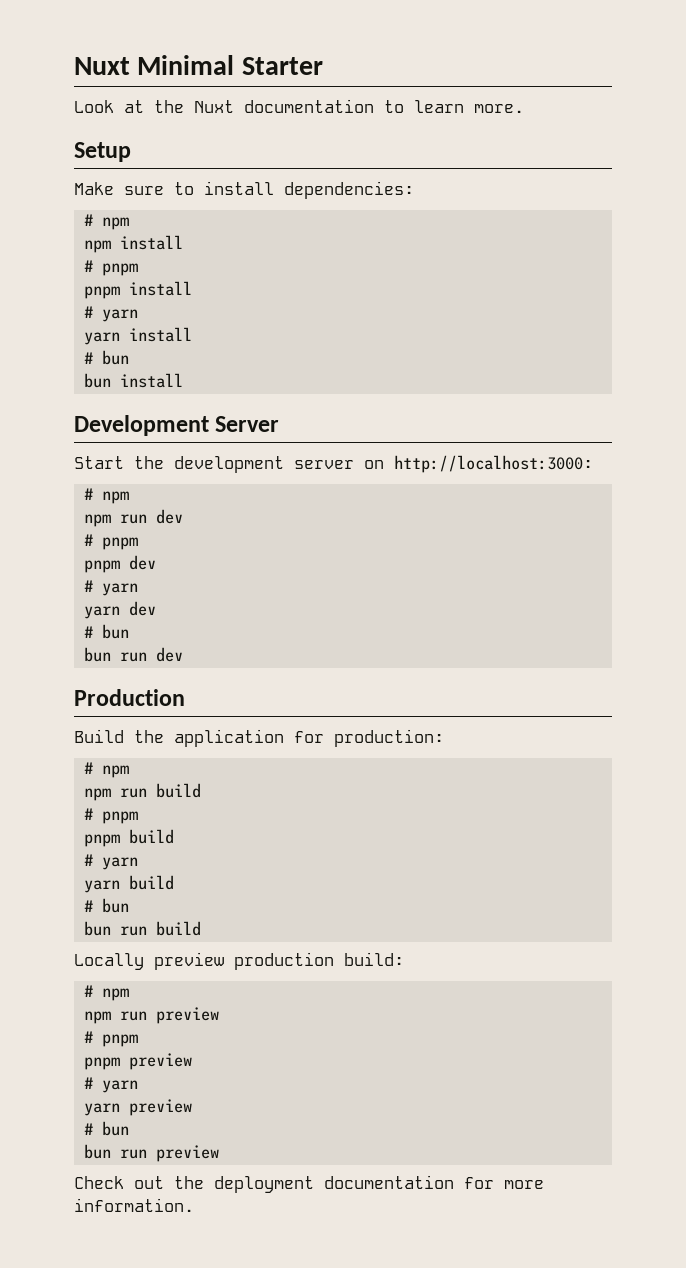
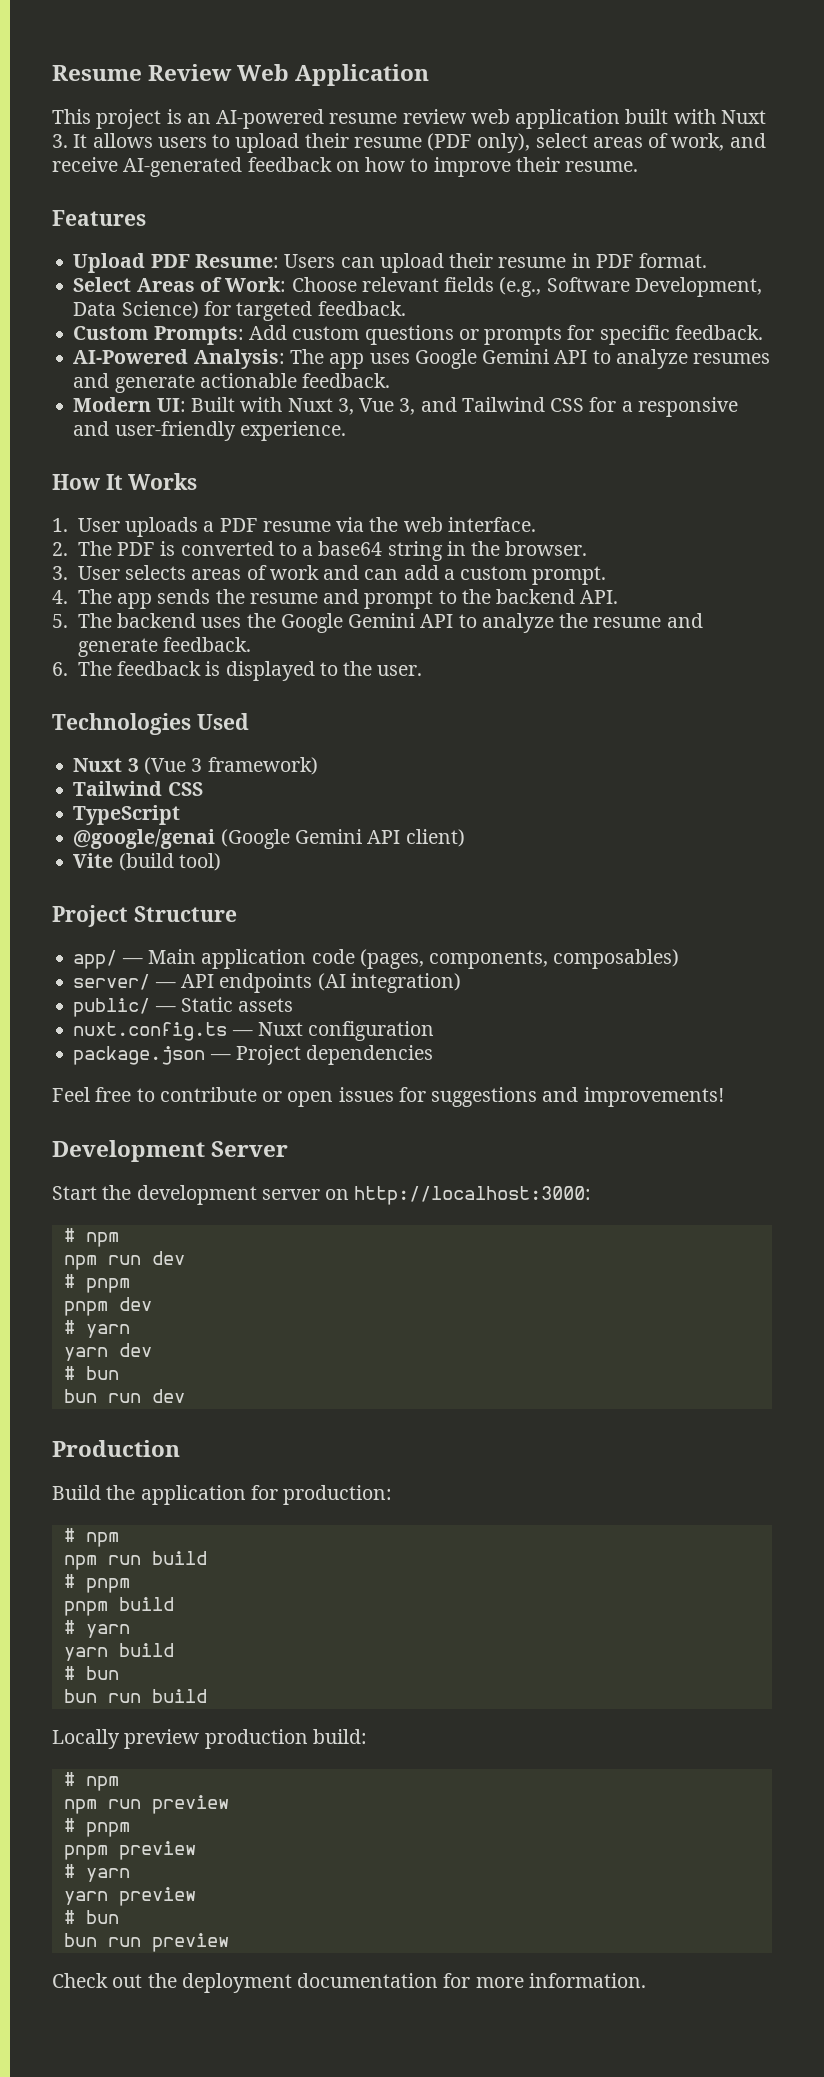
- Nuxt Minimal Starter
- Look at the Nuxt documentation to learn more.
- Setup
- Make sure to install dependencies:
- # npm
- npm install
- # pnpm
- pnpm install
- # yarn
- yarn install
- # bun
- bun install
+ Resume Review Web Application
+ This project is an AI-powered resume review web application built with Nuxt 3. It allows users to upload their resume (PDF only), select areas of work, and receive AI-generated feedback on how to improve their resume.
+ Features
+ Upload PDF Resume: Users can upload their resume in PDF format.
+ Select Areas of Work: Choose relevant fields (e.g., Software Development, Data Science) for targeted feedback.
+ Custom Prompts: Add custom questions or prompts for specific feedback.
+ AI-Powered Analysis: The app uses Google Gemini API to analyze resumes and generate actionable feedback.
+ Modern UI: Built with Nuxt 3, Vue 3, and Tailwind CSS for a responsive and user-friendly experience.
+ How It Works
+ 1. User uploads a PDF resume via the web interface.
+ 2. The PDF is converted to a base64 string in the browser.
+ 3. User selects areas of work and can add a custom prompt.
+ 4. The app sends the resume and prompt to the backend API.
+ 5. The backend uses the Google Gemini API to analyze the resume and generate feedback.
+ 6. The feedback is displayed to the user.
+ Technologies Used
+ Nuxt 3 (Vue 3 framework)
+ Tailwind CSS
+ TypeScript
+ @google/genai (Google Gemini API client)
+ Vite (build tool)
+ Project Structure
+ app/ — Main application code (pages, components, composables)
+ server/ — API endpoints (AI integration)
+ public/ — Static assets
+ nuxt.config.ts — Nuxt configuration
+ package.json — Project dependencies
+ Feel free to contribute or open issues for suggestions and improvements!

